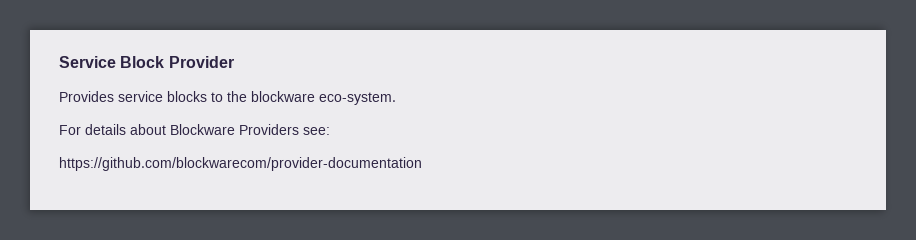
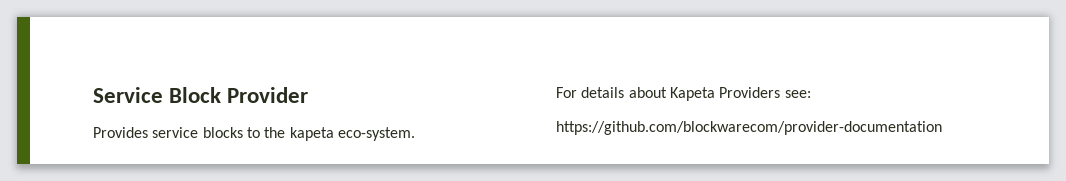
- Provides service blocks to the blockware eco-system.
+ Provides service blocks to the kapeta eco-system.
- For details about Blockware Providers see:
+ For details about Kapeta Providers see:

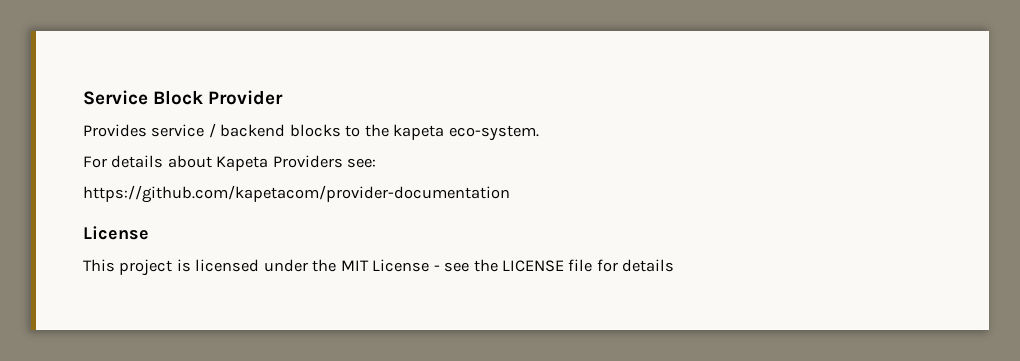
- Provides service blocks to the kapeta eco-system.
+ Provides service / backend blocks to the kapeta eco-system.
- https://github.com/blockwarecom/provider-documentation
+ https://github.com/kapetacom/provider-documentation
+ License
+ This project is licensed under the MIT License - see the LICENSE file for details

